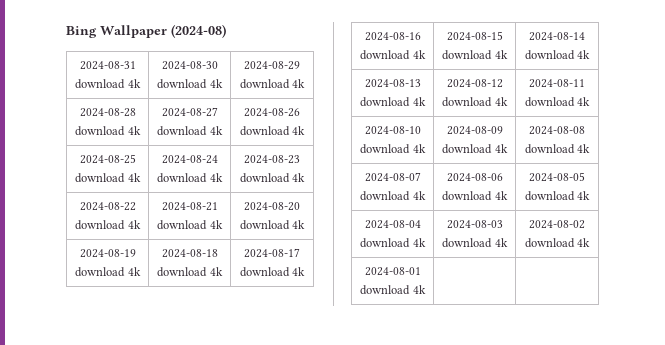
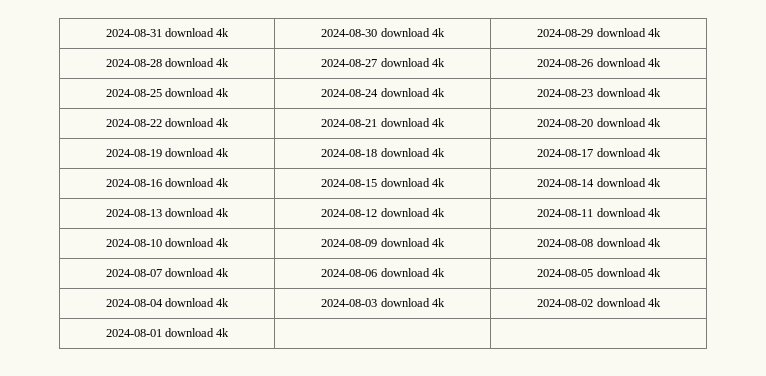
- Bing Wallpaper (2024-08)

